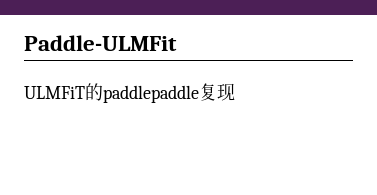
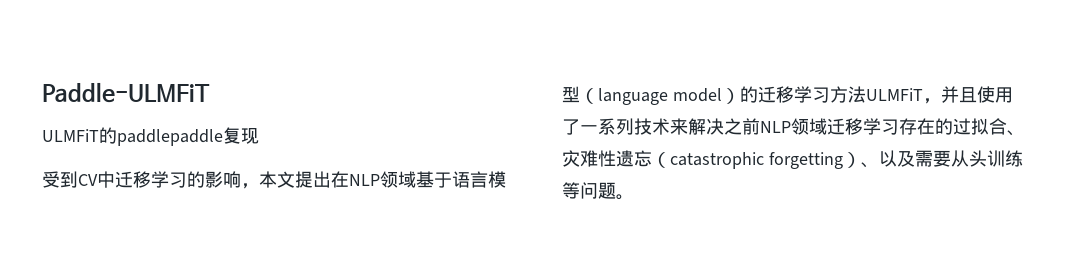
- Paddle-ULMFit
+ Paddle-ULMFiT
+ 受到CV中迁移学习的影响，本文提出在NLP领域基于语言模型（language model）的迁移学习方法ULMFiT，并且使用了一系列技术来解决之前NLP领域迁移学习存在的过拟合、灾难性遗忘（catastrophic forgetting）、以及需要从头训练等问题。

